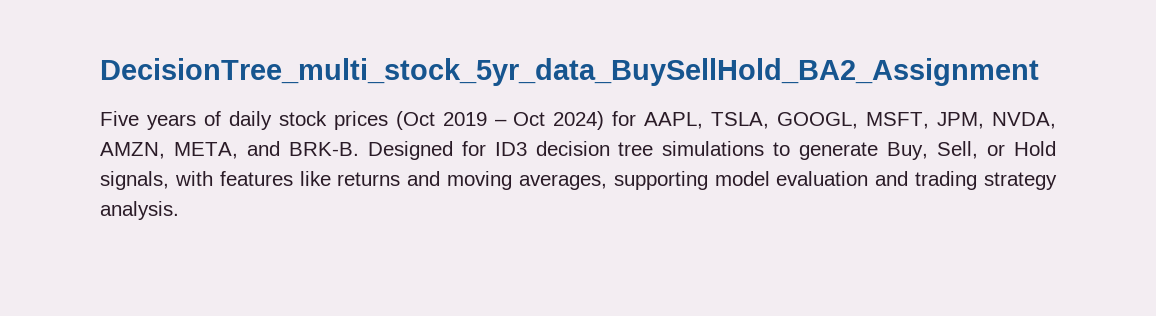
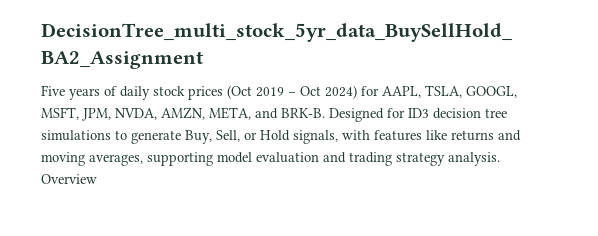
+ Overview

